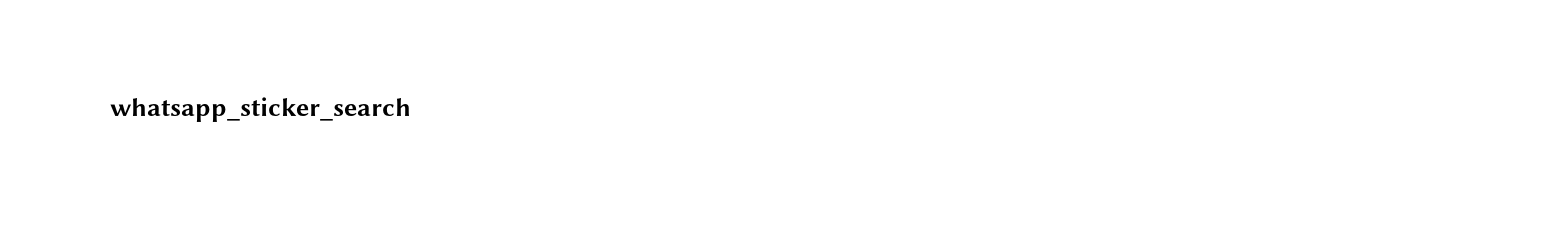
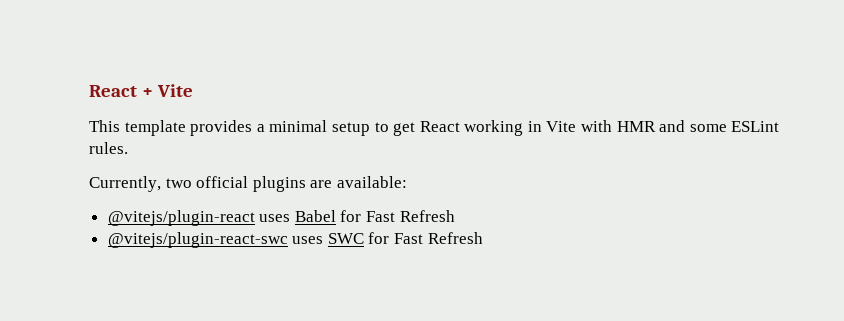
- whatsapp_sticker_search
+ React + Vite
+ This template provides a minimal setup to get React working in Vite with HMR and some ESLint rules.
+ Currently, two official plugins are available:
+ @vitejs/plugin-react uses Babel for Fast Refresh
+ @vitejs/plugin-react-swc uses SWC for Fast Refresh

